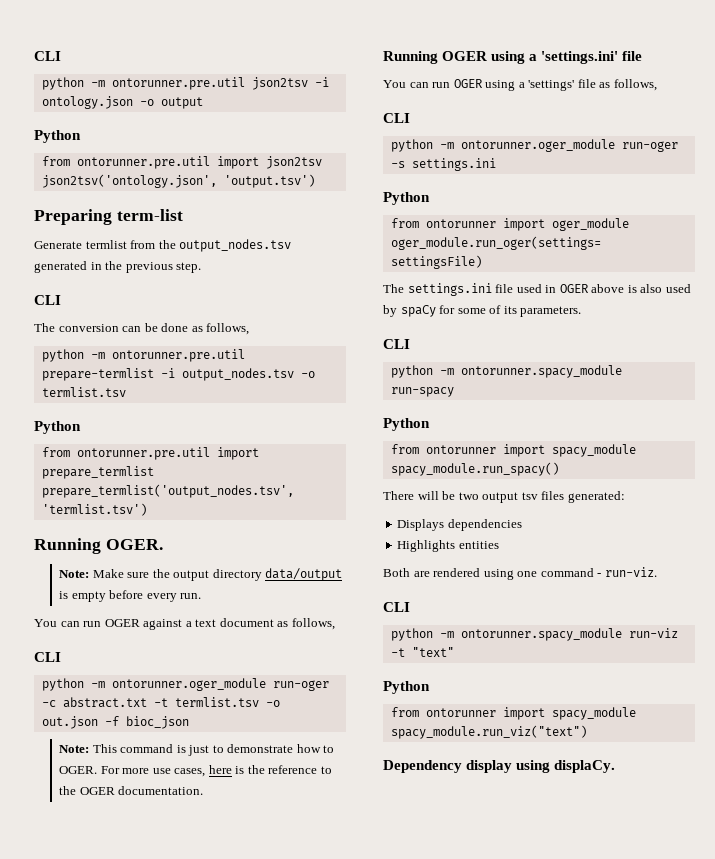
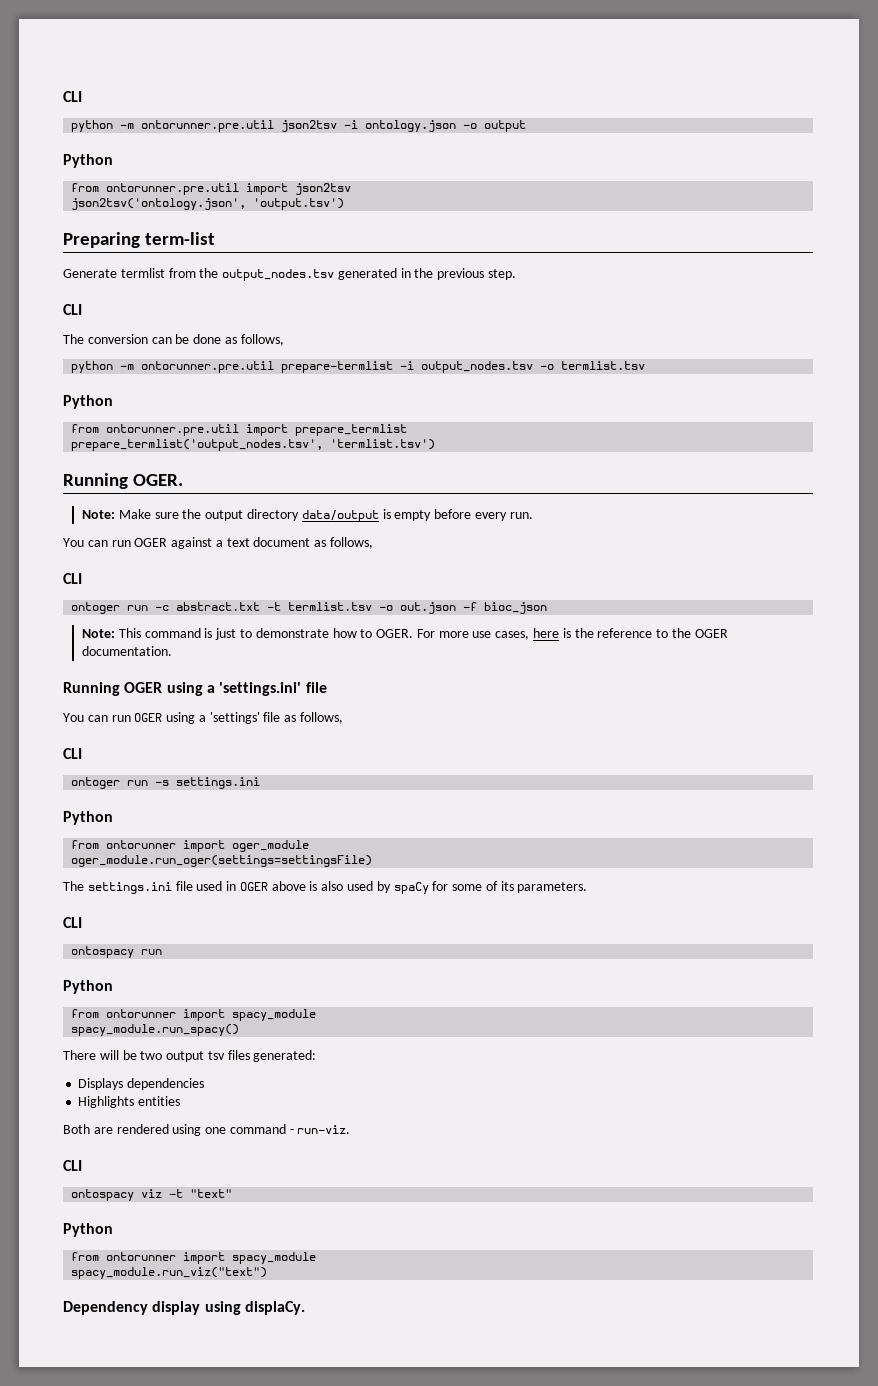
- python -m ontorunner.oger_module run-oger -c abstract.txt -t termlist.tsv -o out.json -f bioc_json
+ ontoger run -c abstract.txt -t termlist.tsv -o out.json -f bioc_json
- python -m ontorunner.oger_module run-oger -s settings.ini
+ ontoger run -s settings.ini
- python -m ontorunner.spacy_module run-spacy
+ ontospacy run
- python -m ontorunner.spacy_module run-viz -t "text"
+ ontospacy viz -t "text"

